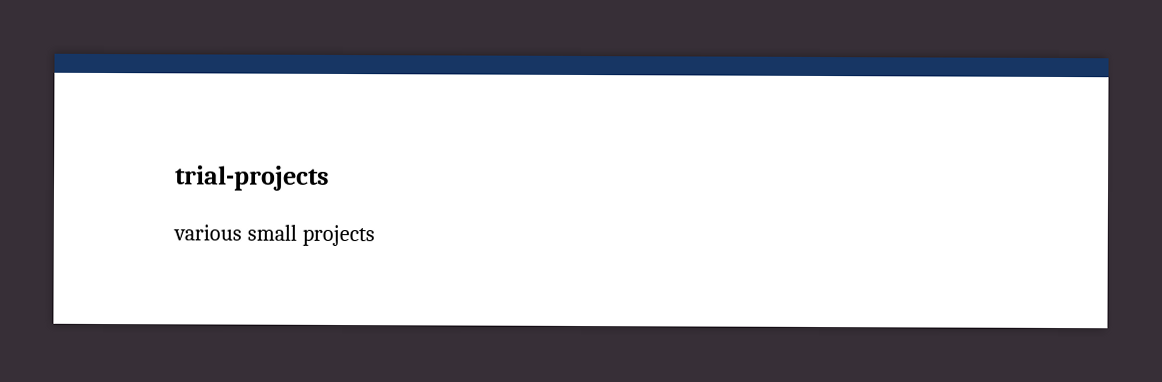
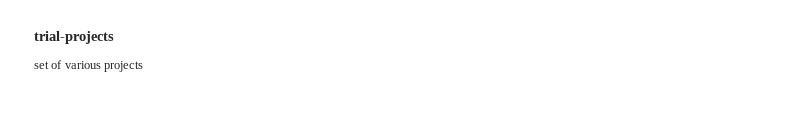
- various small projects
+ set of various projects

